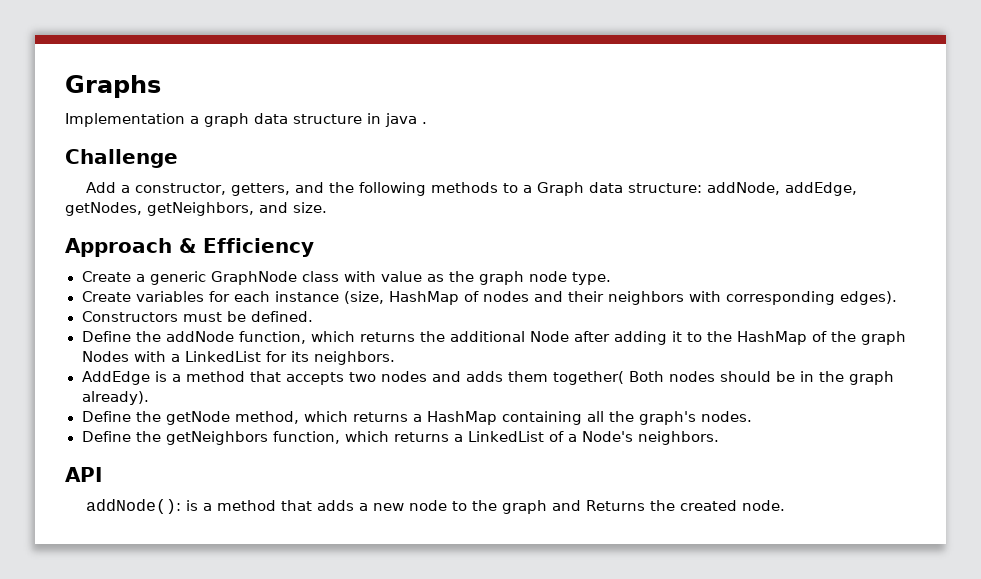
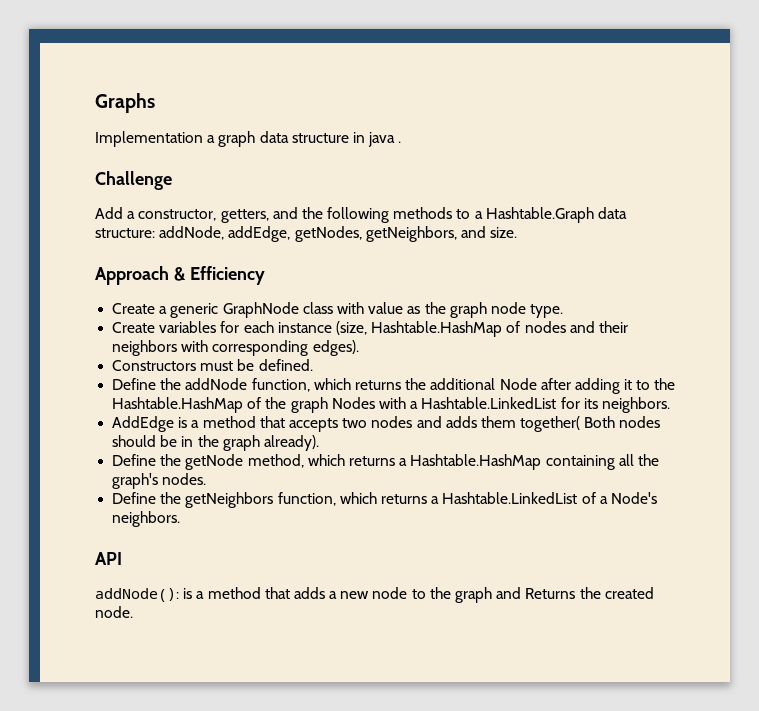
- Add a constructor, getters, and the following methods to a Graph data structure: addNode, addEdge, getNodes, getNeighbors, and size.
+ Add a constructor, getters, and the following methods to a Hashtable.Graph data structure: addNode, addEdge, getNodes, getNeighbors, and size.
- Create variables for each instance (size, HashMap of nodes and their neighbors with corresponding edges).
+ Create variables for each instance (size, Hashtable.HashMap of nodes and their neighbors with corresponding edges).
- Define the addNode function, which returns the additional Node after adding it to the HashMap of the graph Nodes with a LinkedList for its neighbors.
+ Define the addNode function, which returns the additional Node after adding it to the Hashtable.HashMap of the graph Nodes with a Hashtable.LinkedList for its neighbors.
- Define the getNode method, which returns a HashMap containing all the graph's nodes.
+ Define the getNode method, which returns a Hashtable.HashMap containing all the graph's nodes.
- Define the getNeighbors function, which returns a LinkedList of a Node's neighbors.
+ Define the getNeighbors function, which returns a Hashtable.LinkedList of a Node's neighbors.

